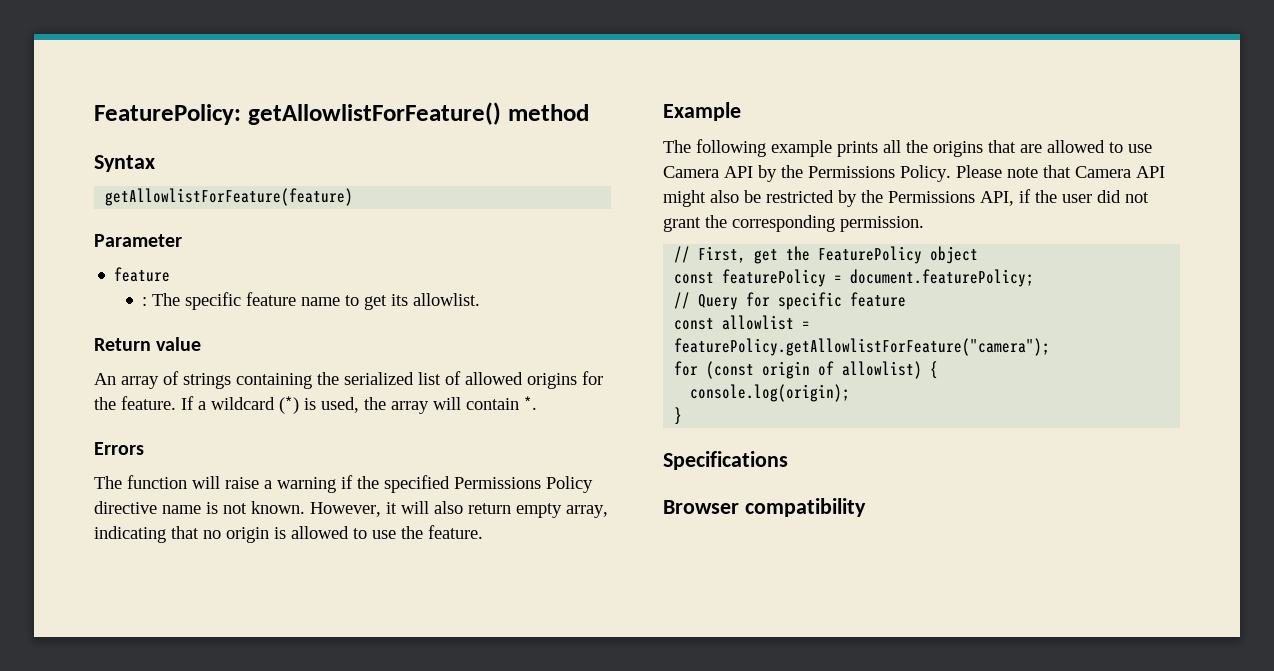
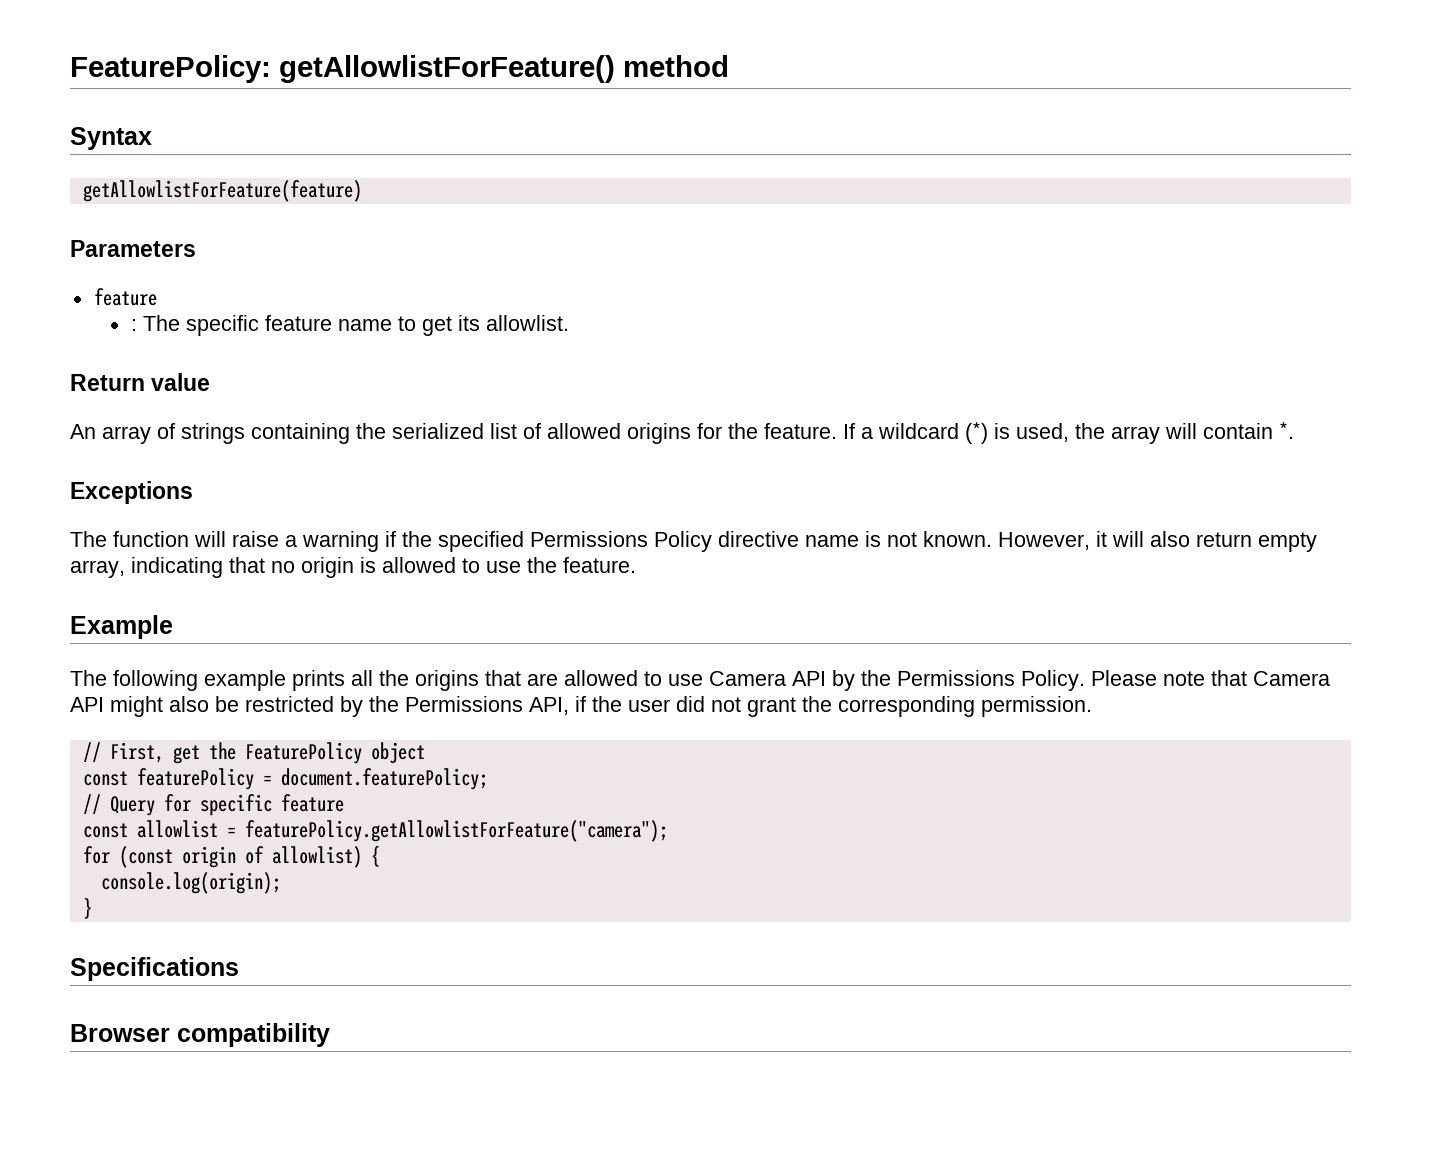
- Parameter
+ Parameters
- Errors
+ Exceptions

